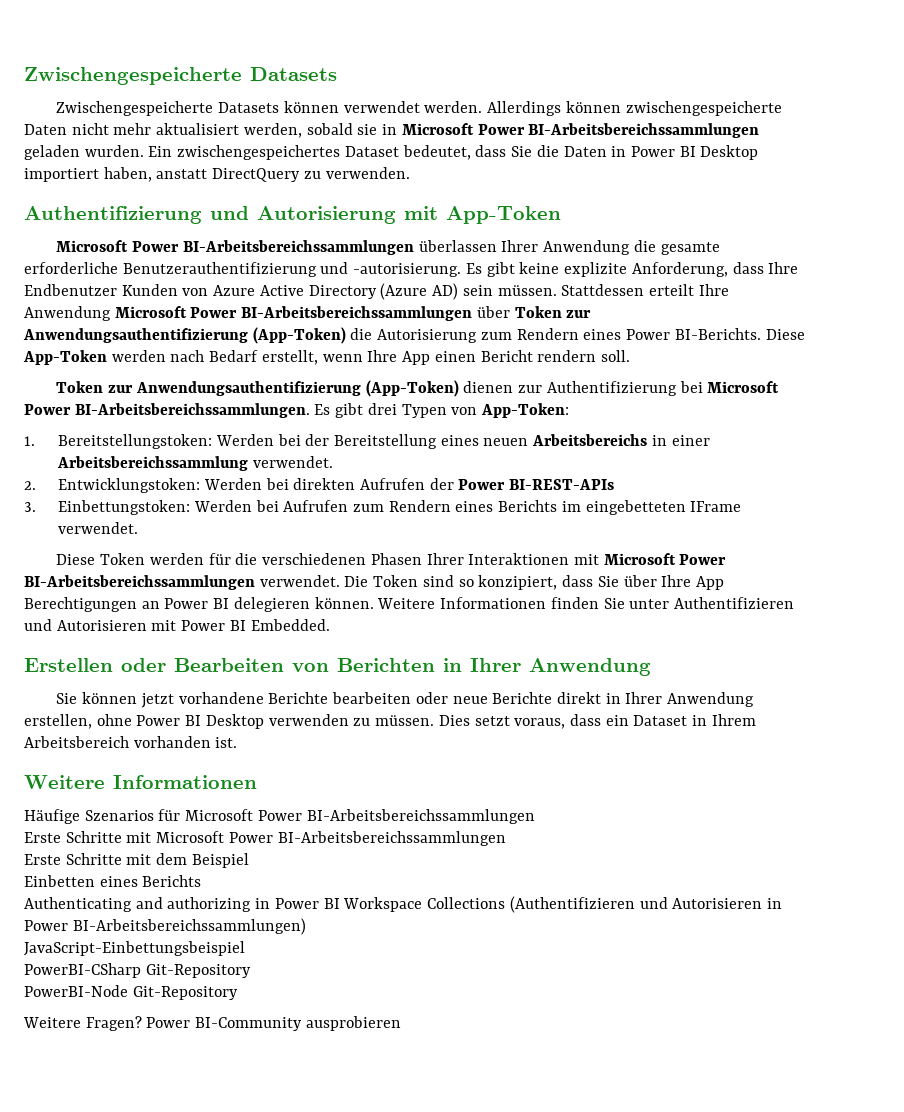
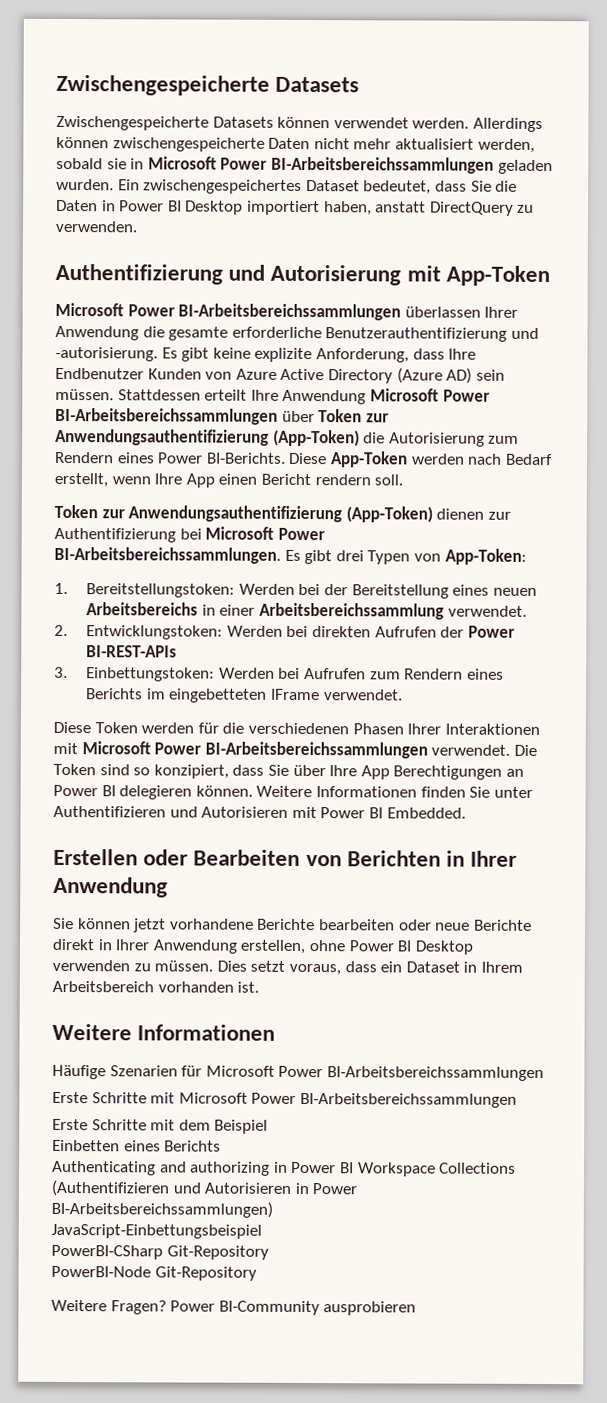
- Häufige Szenarios für Microsoft Power BI-Arbeitsbereichssammlungen
+ Häufige Szenarien für Microsoft Power BI-Arbeitsbereichssammlungen

